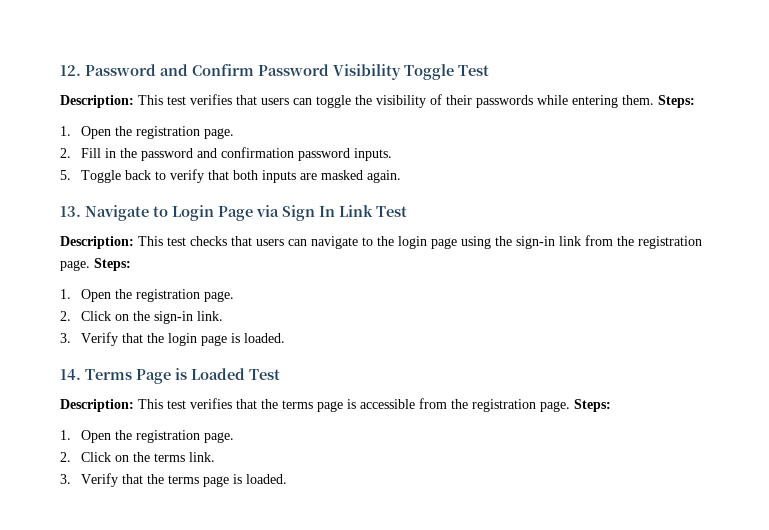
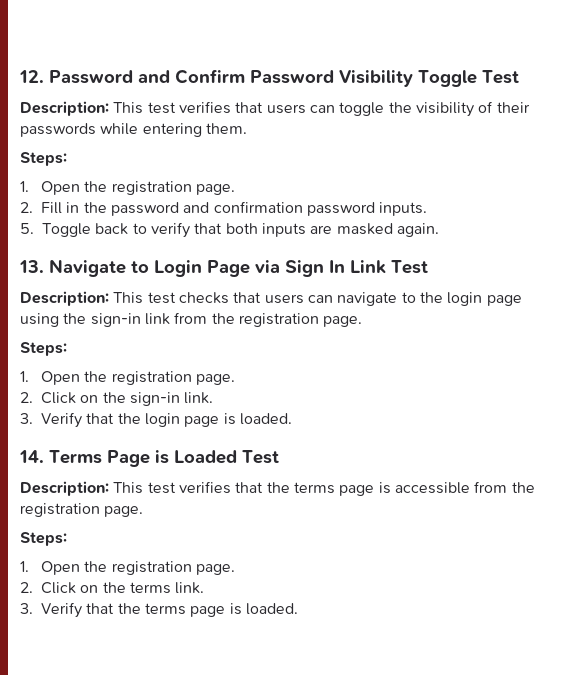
- Description: This test verifies that users can toggle the visibility of their passwords while entering them. Steps:
+ Description: This test verifies that users can toggle the visibility of their passwords while entering them.
+ Steps:
- Description: This test checks that users can navigate to the login page using the sign-in link from the registration page. Steps:
+ Description: This test checks that users can navigate to the login page using the sign-in link from the registration page.
+ Steps:
- Description: This test verifies that the terms page is accessible from the registration page. Steps:
+ Description: This test verifies that the terms page is accessible from the registration page.
+ Steps:

